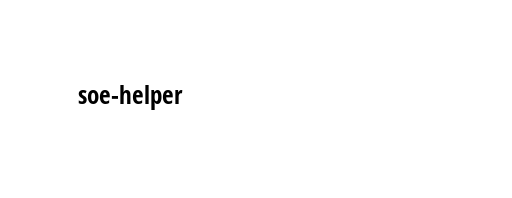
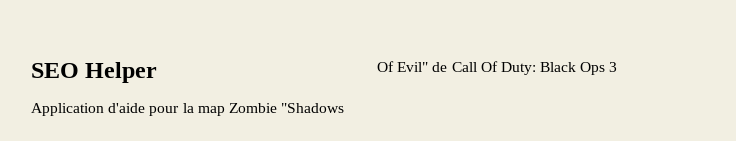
- soe-helper
+ SEO Helper
+ Application d'aide pour la map Zombie "Shadows Of Evil" de Call Of Duty: Black Ops 3

